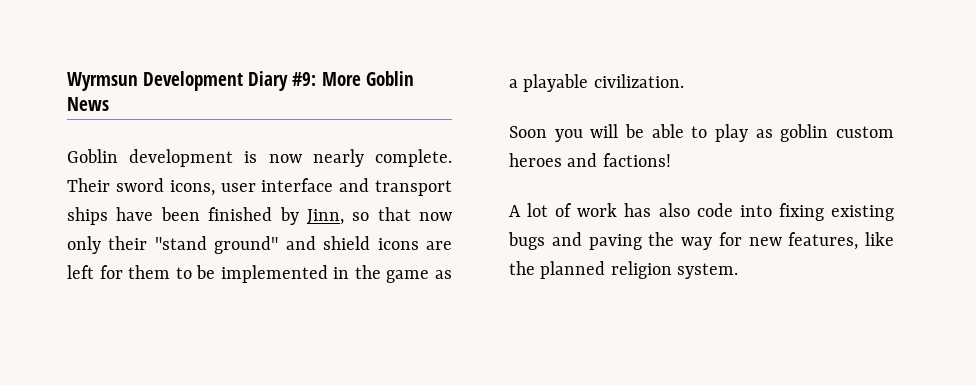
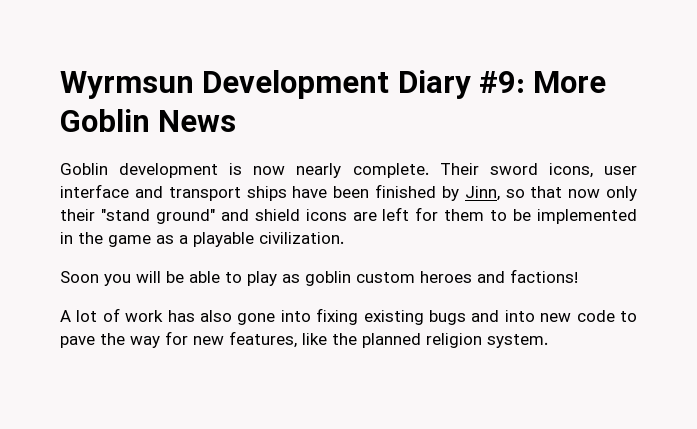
- A lot of work has also code into fixing existing bugs and paving the way for new features, like the planned religion system.
+ A lot of work has also gone into fixing existing bugs and into new code to pave the way for new features, like the planned religion system.

